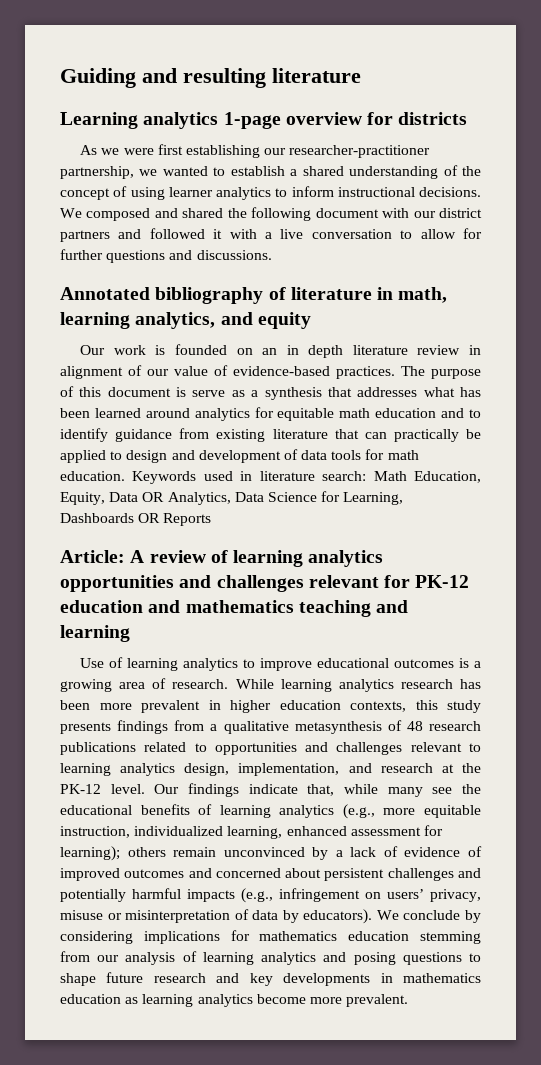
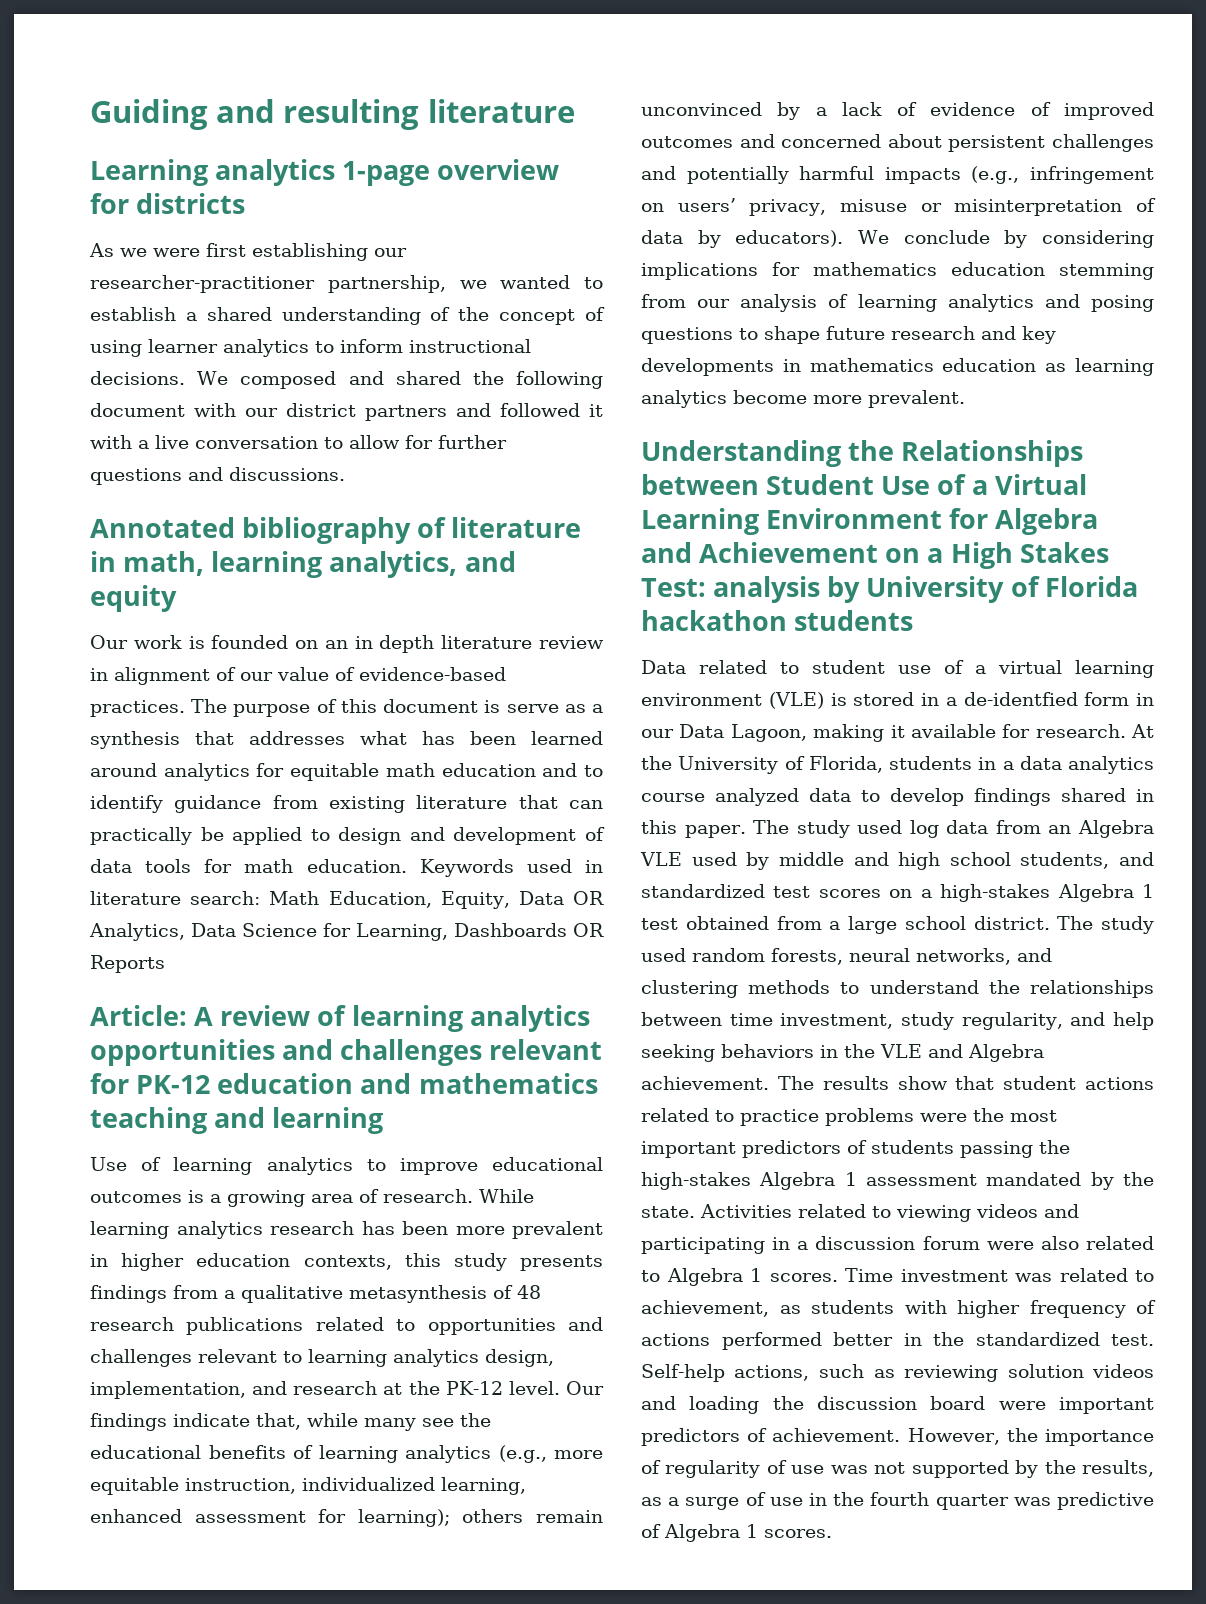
+ Understanding the Relationships between Student Use of a Virtual Learning Environment for Algebra and Achievement on a High Stakes Test: analysis by University of Florida hackathon students
+ Data related to student use of a virtual learning environment (VLE) is stored in a de-identfied form in our Data Lagoon, making it available for research. At the University of Florida, students in a data analytics course analyzed data to develop findings shared in this paper. The study used log data from an Algebra VLE used by middle and high school students, and standardized test scores on a high-stakes Algebra 1 test obtained from a large school district. The study used random forests, neural networks, and clustering methods to understand the relationships between time investment, study regularity, and help seeking behaviors in the VLE and Algebra achievement. The results show that student actions related to practice problems were the most important predictors of students passing the high-stakes Algebra 1 assessment mandated by the state. Activities related to viewing videos and participating in a discussion forum were also related to Algebra 1 scores. Time investment was related to achievement, as students with higher frequency of actions performed better in the standardized test. Self-help actions, such as reviewing solution videos and loading the discussion board were important predictors of achievement. However, the importance of regularity of use was not supported by the results, as a surge of use in the fourth quarter was predictive of Algebra 1 scores.

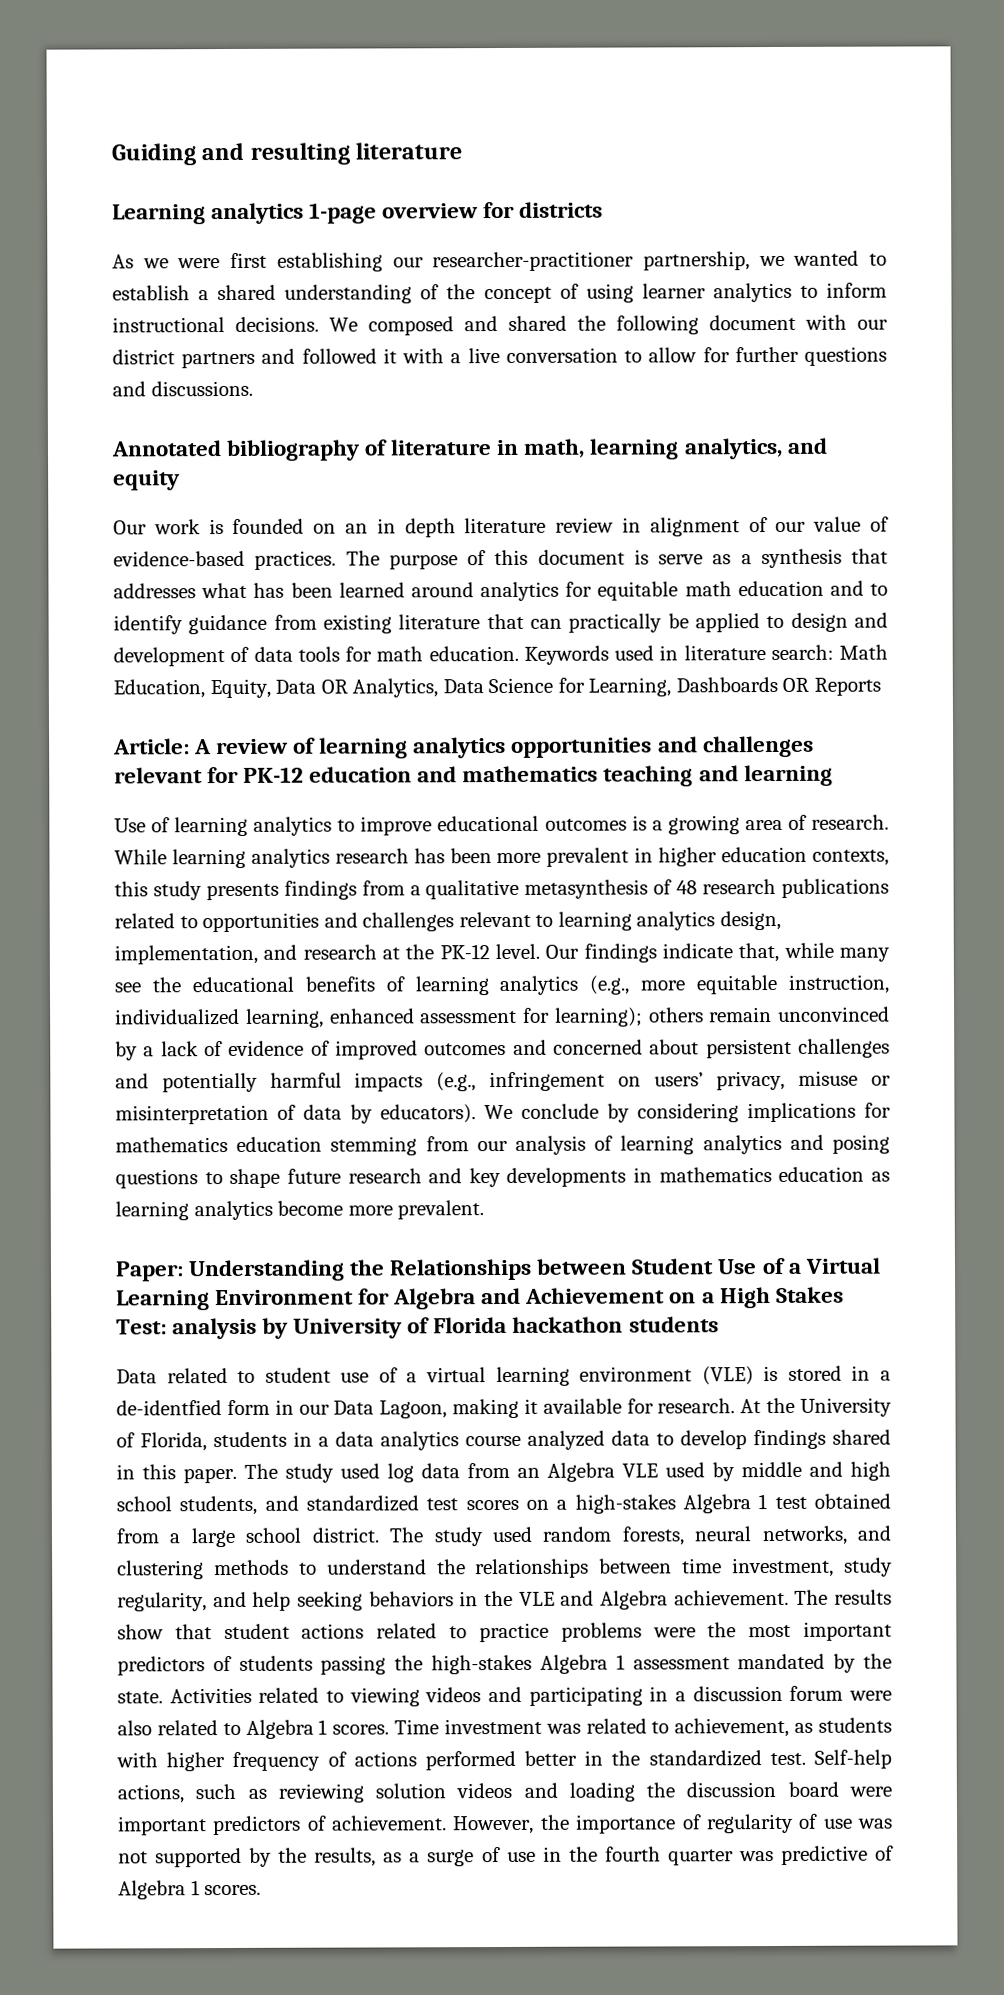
- Understanding the Relationships between Student Use of a Virtual Learning Environment for Algebra and Achievement on a High Stakes Test: analysis by University of Florida hackathon students
+ Paper: Understanding the Relationships between Student Use of a Virtual Learning Environment for Algebra and Achievement on a High Stakes Test: analysis by University of Florida hackathon students

